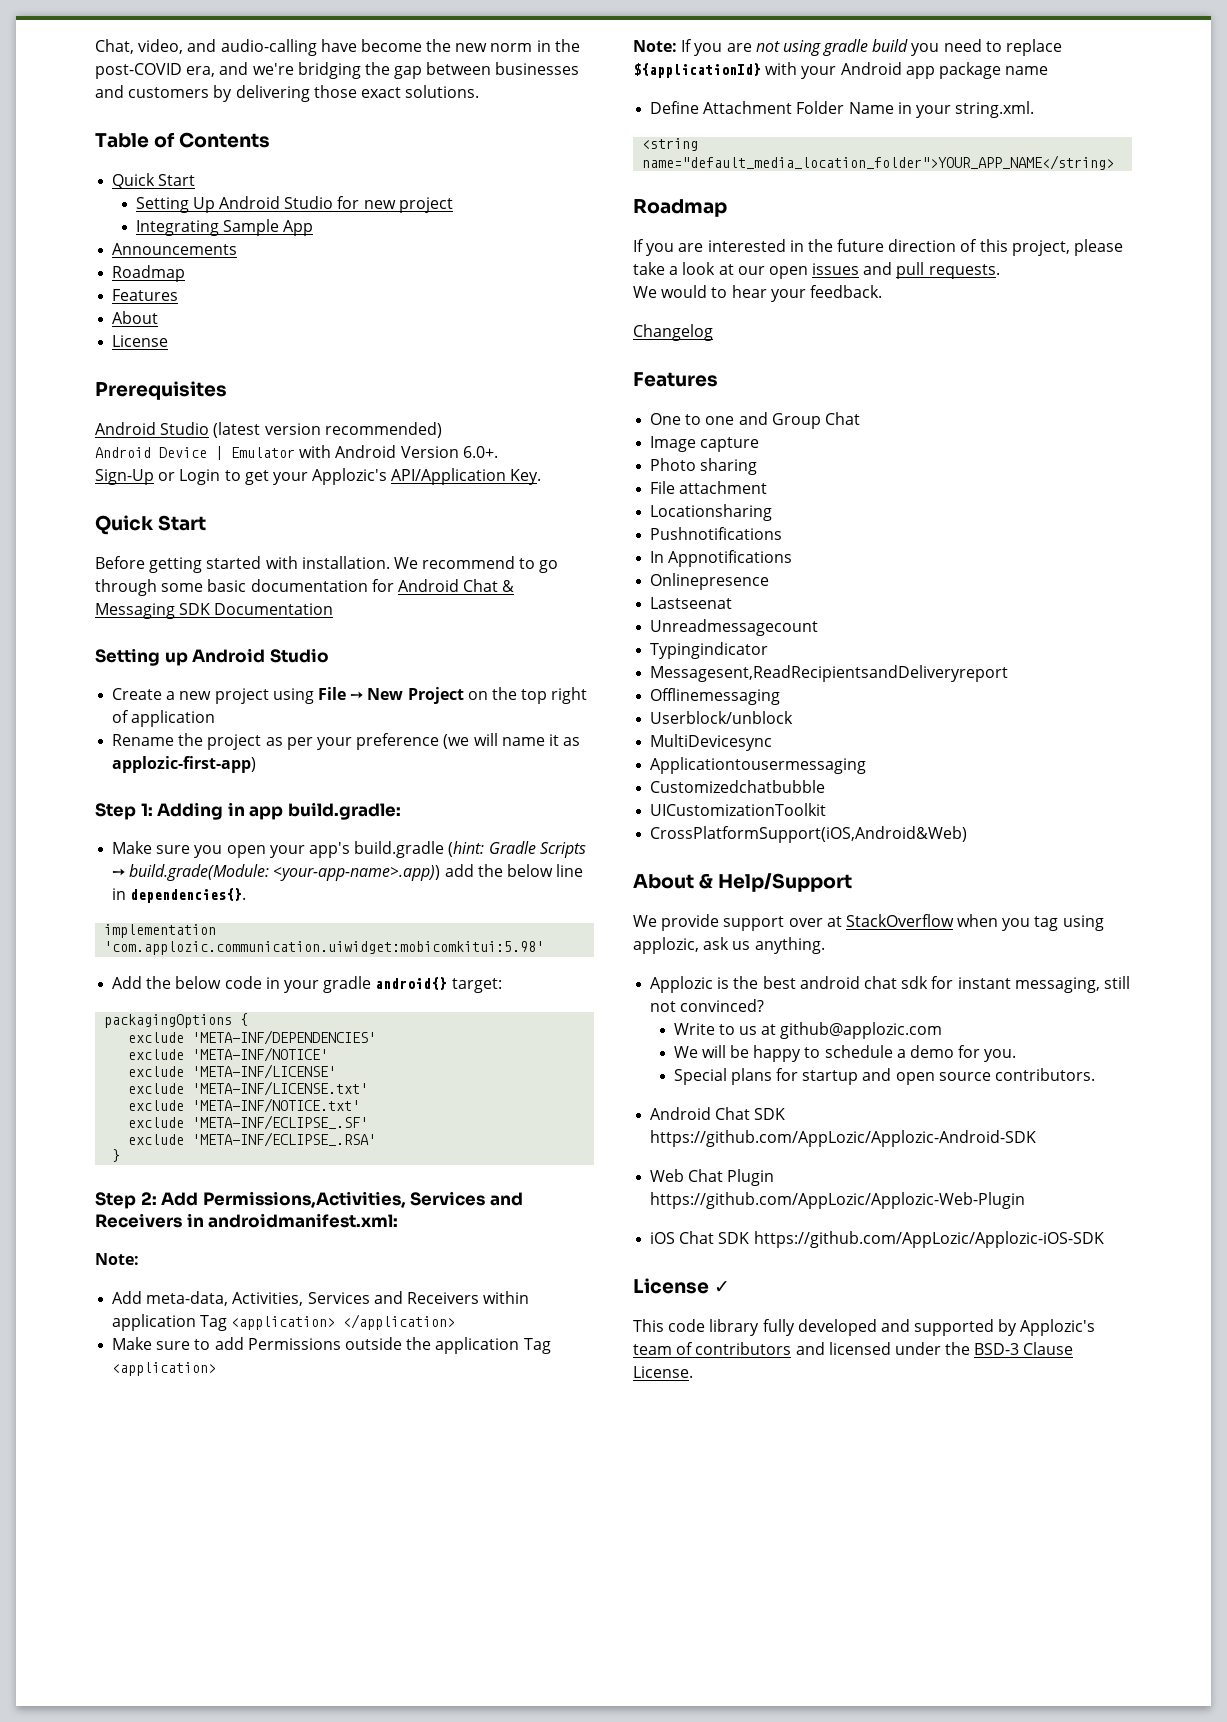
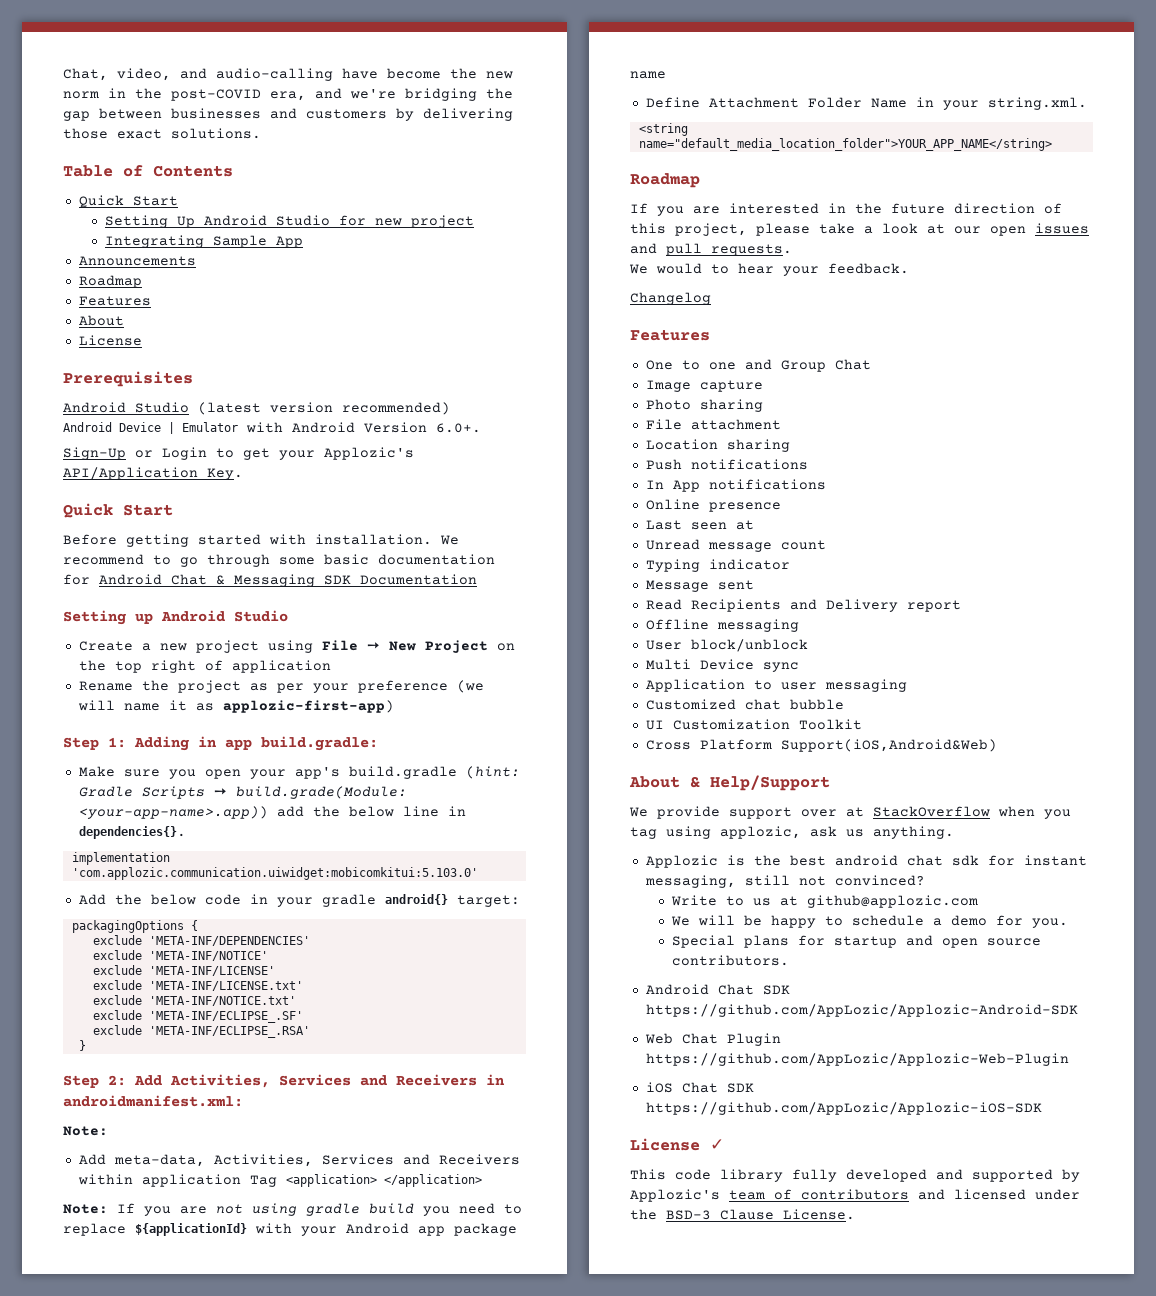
- implementation 'com.applozic.communication.uiwidget:mobicomkitui:5.98'
+ implementation 'com.applozic.communication.uiwidget:mobicomkitui:5.103.0'
- Step 2: Add Permissions,Activities, Services and Receivers in androidmanifest.xml:
+ Step 2: Add Activities, Services and Receivers in androidmanifest.xml:
- Make sure to add Permissions outside the application Tag <application>
- Locationsharing
- Pushnotifications
- In Appnotifications
- Onlinepresence
- Lastseenat
- Unreadmessagecount
- Typingindicator
- Messagesent,ReadRecipientsandDeliveryreport
- Offlinemessaging
- Userblock/unblock
- MultiDevicesync
- Applicationtousermessaging
- Customizedchatbubble
- UICustomizationToolkit
- CrossPlatformSupport(iOS,Android&Web)
+ Location sharing
+ Push notifications
+ In App notifications
+ Online presence
+ Last seen at
+ Unread message count
+ Typing indicator
+ Message sent
+ Read Recipients and Delivery report
+ Offline messaging
+ User block/unblock
+ Multi Device sync
+ Application to user messaging
+ Customized chat bubble
+ UI Customization Toolkit
+ Cross Platform Support(iOS,Android&Web)

